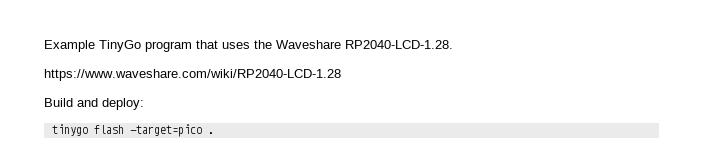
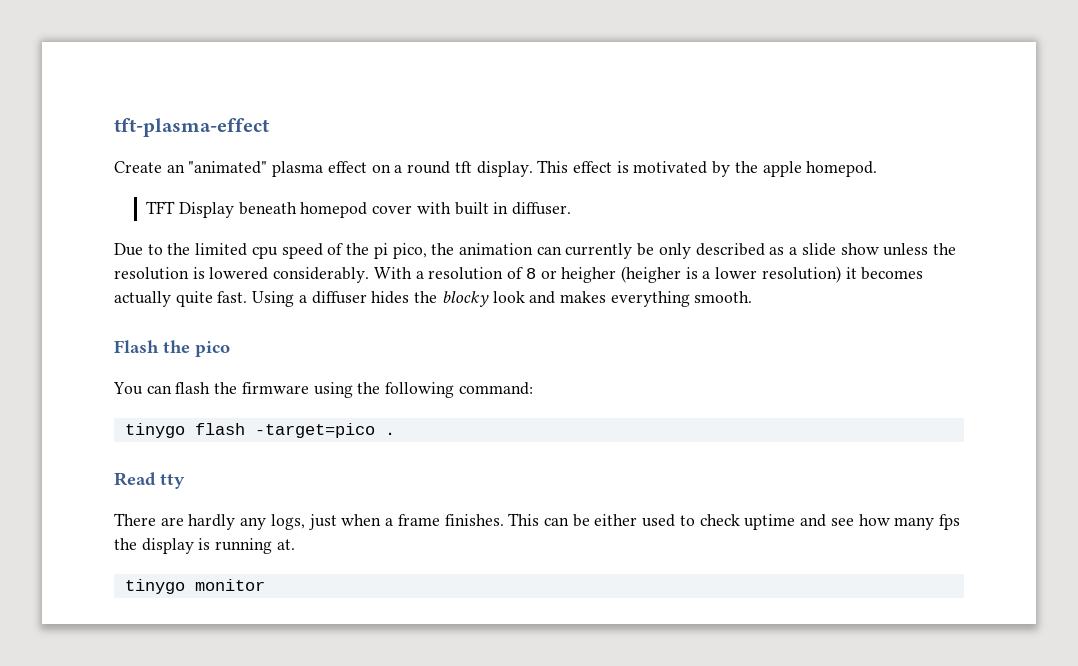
- Example TinyGo program that uses the Waveshare RP2040-LCD-1.28.
- https://www.waveshare.com/wiki/RP2040-LCD-1.28
- Build and deploy:
+ tft-plasma-effect
+ Create an "animated" plasma effect on a round tft display. This effect is motivated by the apple homepod.
+ TFT Display beneath homepod cover with built in diffuser.
+ Due to the limited cpu speed of the pi pico, the animation can currently be only described as a slide show unless the resolution is lowered considerably. With a resolution of 8 or heigher (heigher is a lower resolution) it becomes actually quite fast. Using a diffuser hides the blocky look and makes everything smooth.
+ Flash the pico
+ You can flash the firmware using the following command:
  tinygo flash -target=pico .
+ Read tty
+ There are hardly any logs, just when a frame finishes. This can be either used to check uptime and see how many fps the display is running at.
+ tinygo monitor

